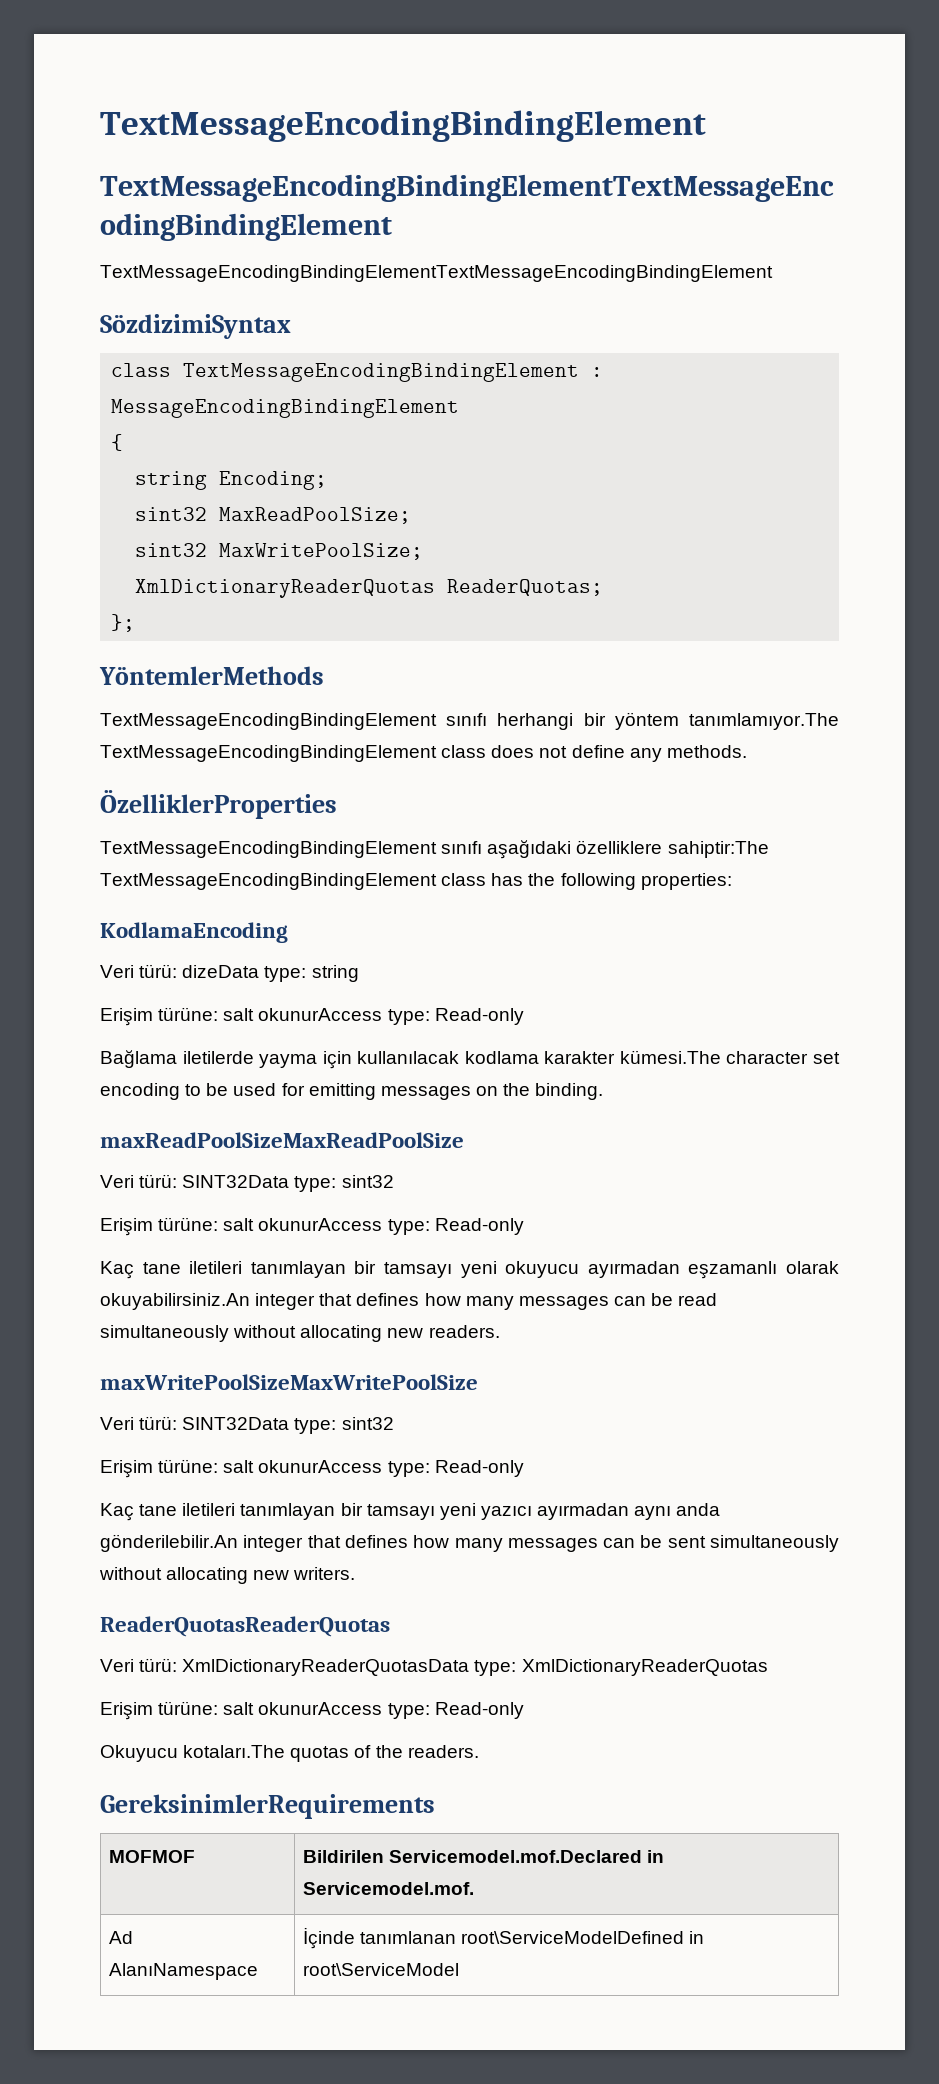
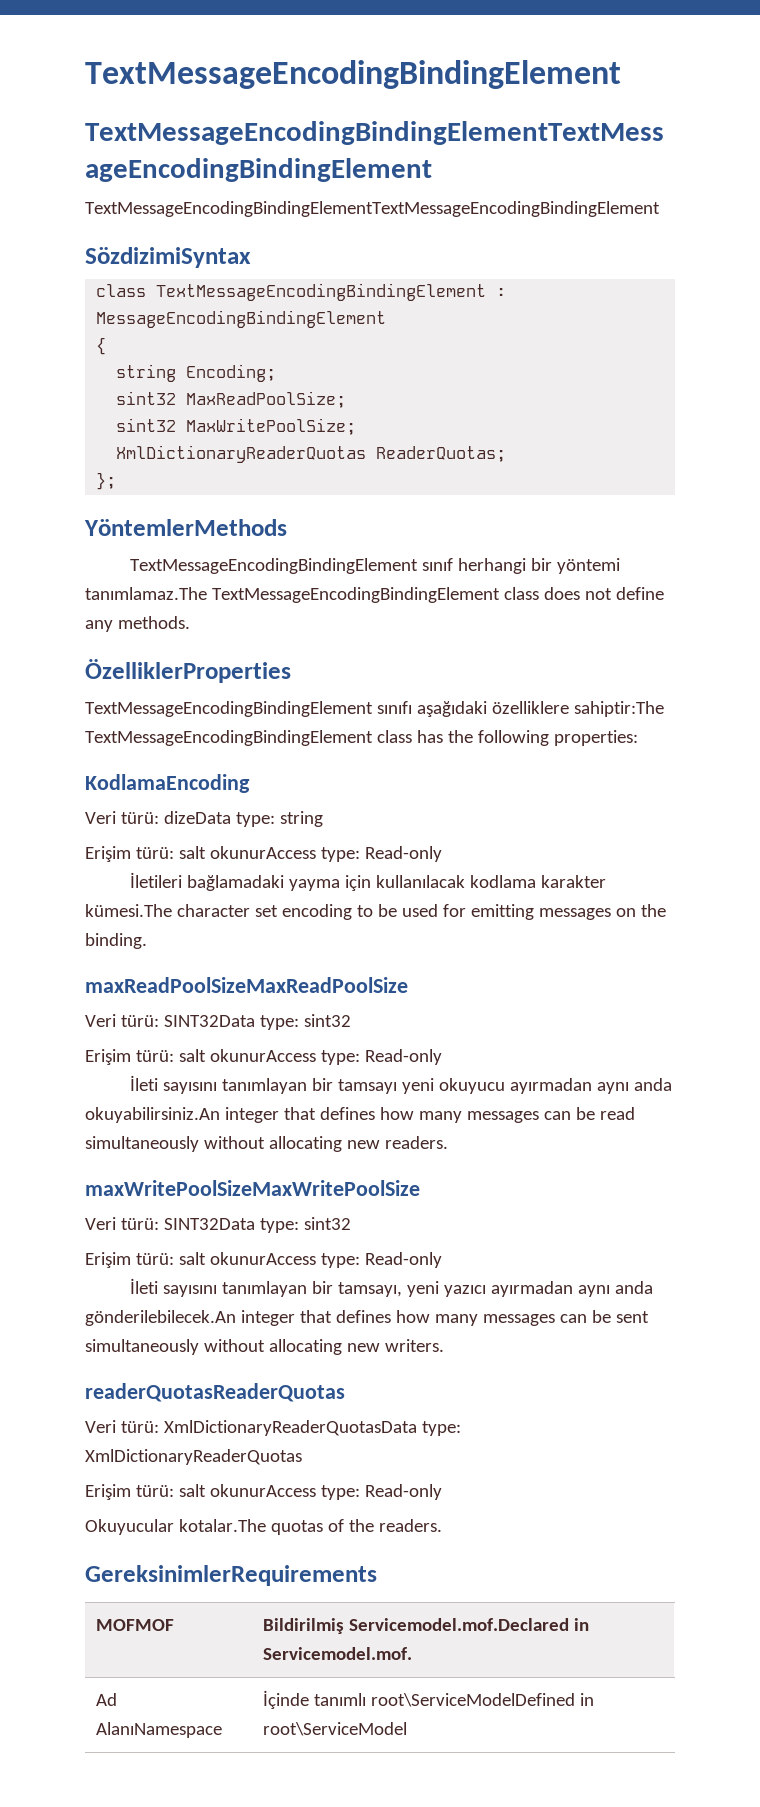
- TextMessageEncodingBindingElement sınıfı herhangi bir yöntem tanımlamıyor.The TextMessageEncodingBindingElement class does not define any methods.
+ TextMessageEncodingBindingElement sınıf herhangi bir yöntemi tanımlamaz.The TextMessageEncodingBindingElement class does not define any methods.
  Veri türü: dizeData type: string
- Erişim türüne: salt okunurAccess type: Read-only
- Bağlama iletilerde yayma için kullanılacak kodlama karakter kümesi.The character set encoding to be used for emitting messages on the binding.
+ Erişim türü: salt okunurAccess type: Read-only
+ İletileri bağlamadaki yayma için kullanılacak kodlama karakter kümesi.The character set encoding to be used for emitting messages on the binding.
  maxReadPoolSizeMaxReadPoolSize
  Veri türü: SINT32Data type: sint32
- Erişim türüne: salt okunurAccess type: Read-only
- Kaç tane iletileri tanımlayan bir tamsayı yeni okuyucu ayırmadan eşzamanlı olarak okuyabilirsiniz.An integer that defines how many messages can be read simultaneously without allocating new readers.
+ Erişim türü: salt okunurAccess type: Read-only
+ İleti sayısını tanımlayan bir tamsayı yeni okuyucu ayırmadan aynı anda okuyabilirsiniz.An integer that defines how many messages can be read simultaneously without allocating new readers.
  maxWritePoolSizeMaxWritePoolSize
  Veri türü: SINT32Data type: sint32
- Erişim türüne: salt okunurAccess type: Read-only
- Kaç tane iletileri tanımlayan bir tamsayı yeni yazıcı ayırmadan aynı anda gönderilebilir.An integer that defines how many messages can be sent simultaneously without allocating new writers.
+ Erişim türü: salt okunurAccess type: Read-only
+ İleti sayısını tanımlayan bir tamsayı, yeni yazıcı ayırmadan aynı anda gönderilebilecek.An integer that defines how many messages can be sent simultaneously without allocating new writers.
- ReaderQuotasReaderQuotas
+ readerQuotasReaderQuotas
  Veri türü: XmlDictionaryReaderQuotasData type: XmlDictionaryReaderQuotas
- Erişim türüne: salt okunurAccess type: Read-only
- Okuyucu kotaları.The quotas of the readers.
+ Erişim türü: salt okunurAccess type: Read-only
+ Okuyucular kotalar.The quotas of the readers.
- MOFMOF | Bildirilen Servicemodel.mof.Declared in Servicemodel.mof.
+ MOFMOF | Bildirilmiş Servicemodel.mof.Declared in Servicemodel.mof.
- Ad AlanıNamespace | İçinde tanımlanan root\ServiceModelDefined in root\ServiceModel
+ Ad AlanıNamespace | İçinde tanımlı root\ServiceModelDefined in root\ServiceModel

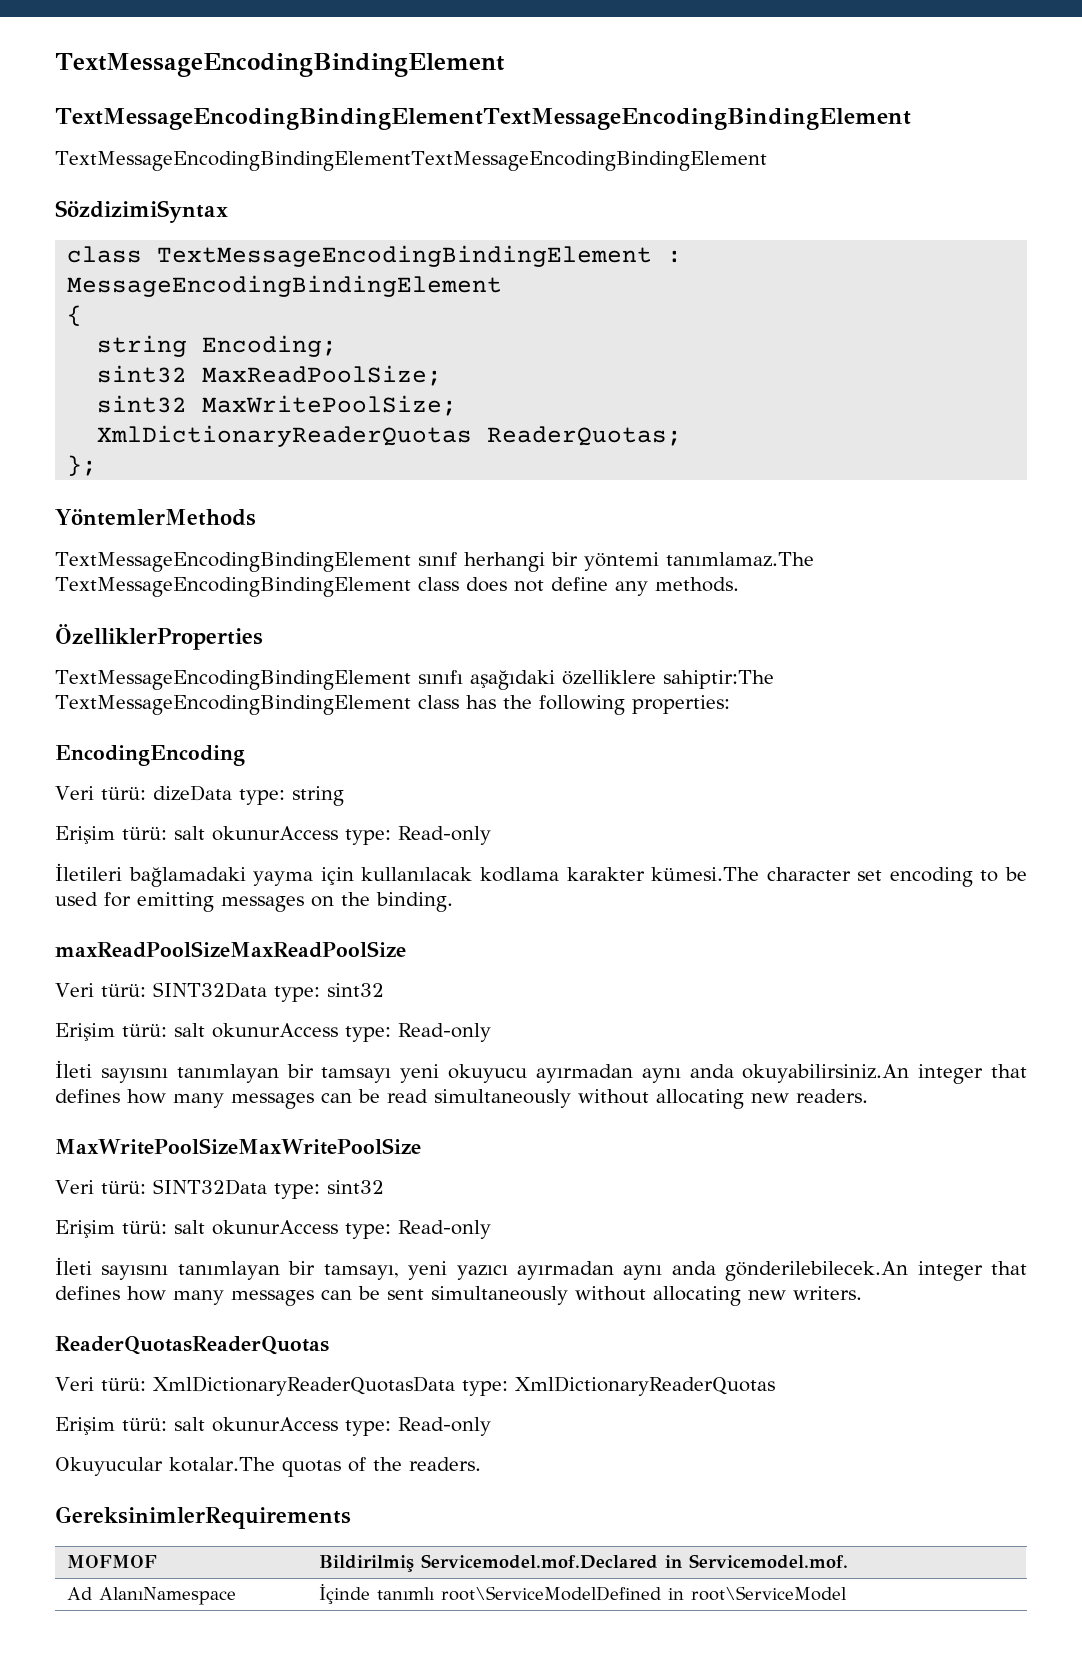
- KodlamaEncoding
+ EncodingEncoding
- maxWritePoolSizeMaxWritePoolSize
+ MaxWritePoolSizeMaxWritePoolSize
- readerQuotasReaderQuotas
+ ReaderQuotasReaderQuotas

